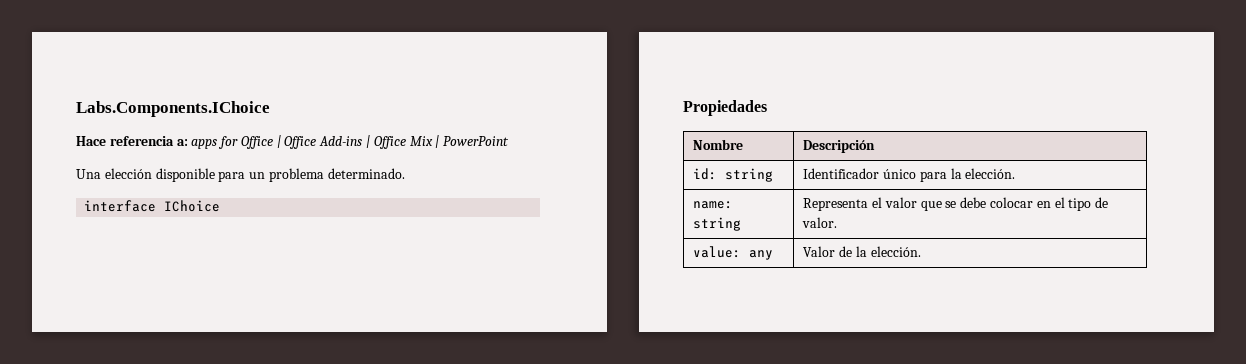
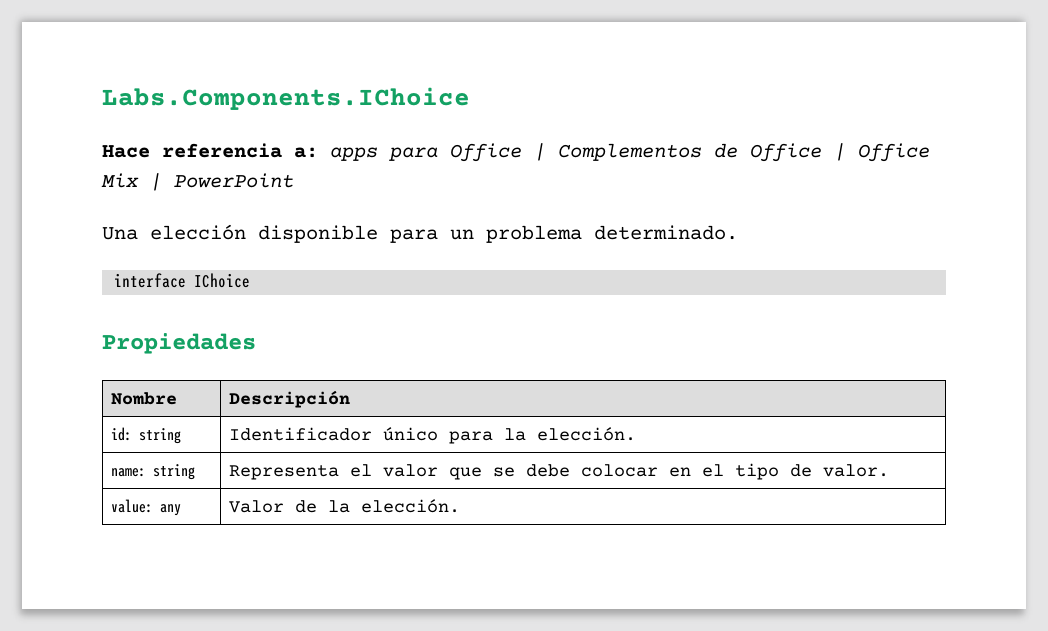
- Hace referencia a: apps for Office | Office Add-ins | Office Mix | PowerPoint
+ Hace referencia a: apps para Office | Complementos de Office | Office Mix | PowerPoint

